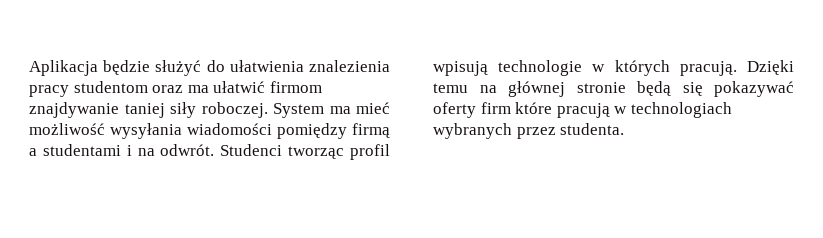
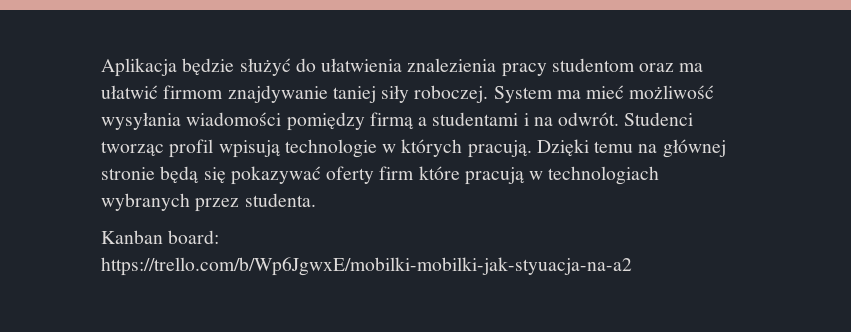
+ Kanban board: https://trello.com/b/Wp6JgwxE/mobilki-mobilki-jak-styuacja-na-a2

